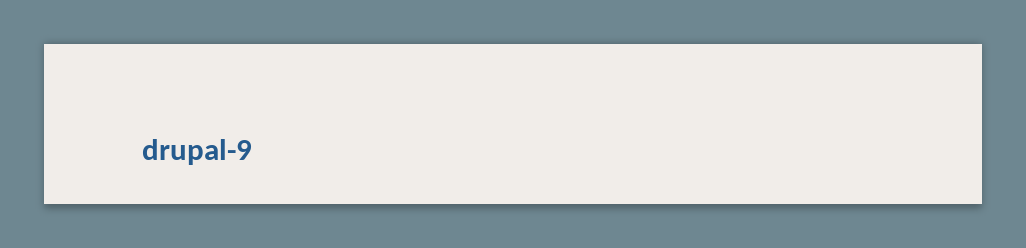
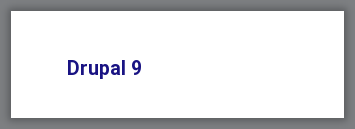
- drupal-9
+ Drupal 9

